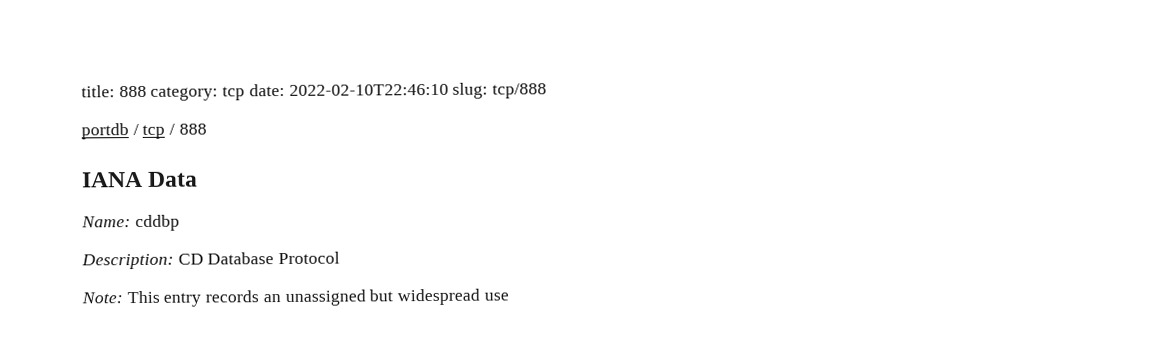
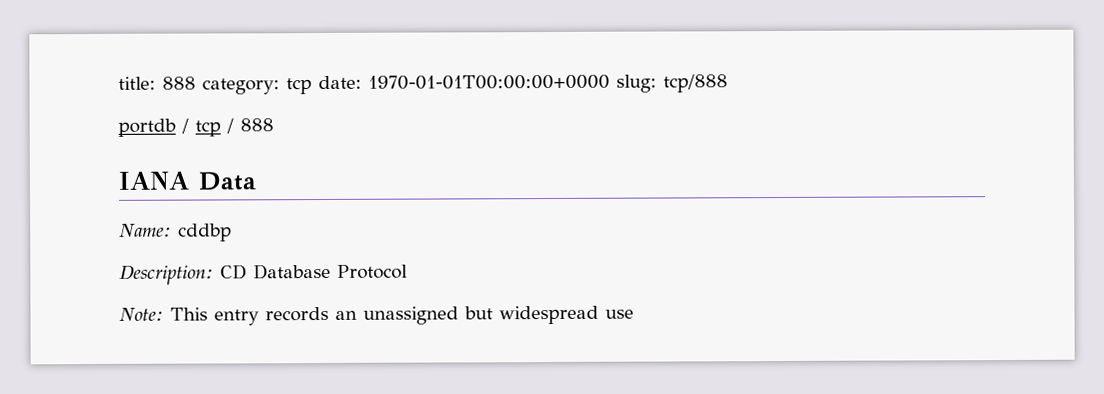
- title: 888 category: tcp date: 2022-02-10T22:46:10 slug: tcp/888
+ title: 888 category: tcp date: 1970-01-01T00:00:00+0000 slug: tcp/888

